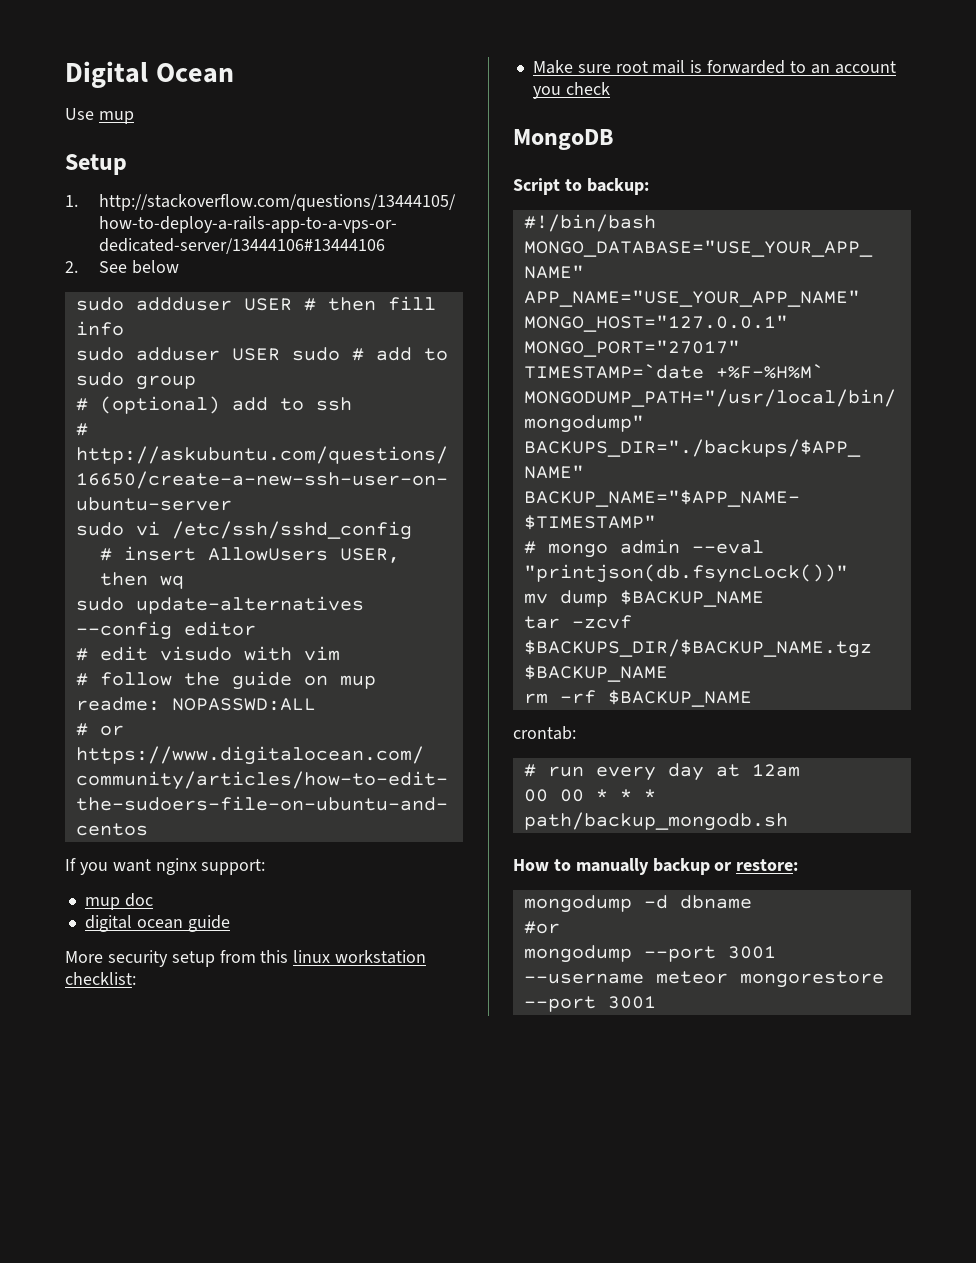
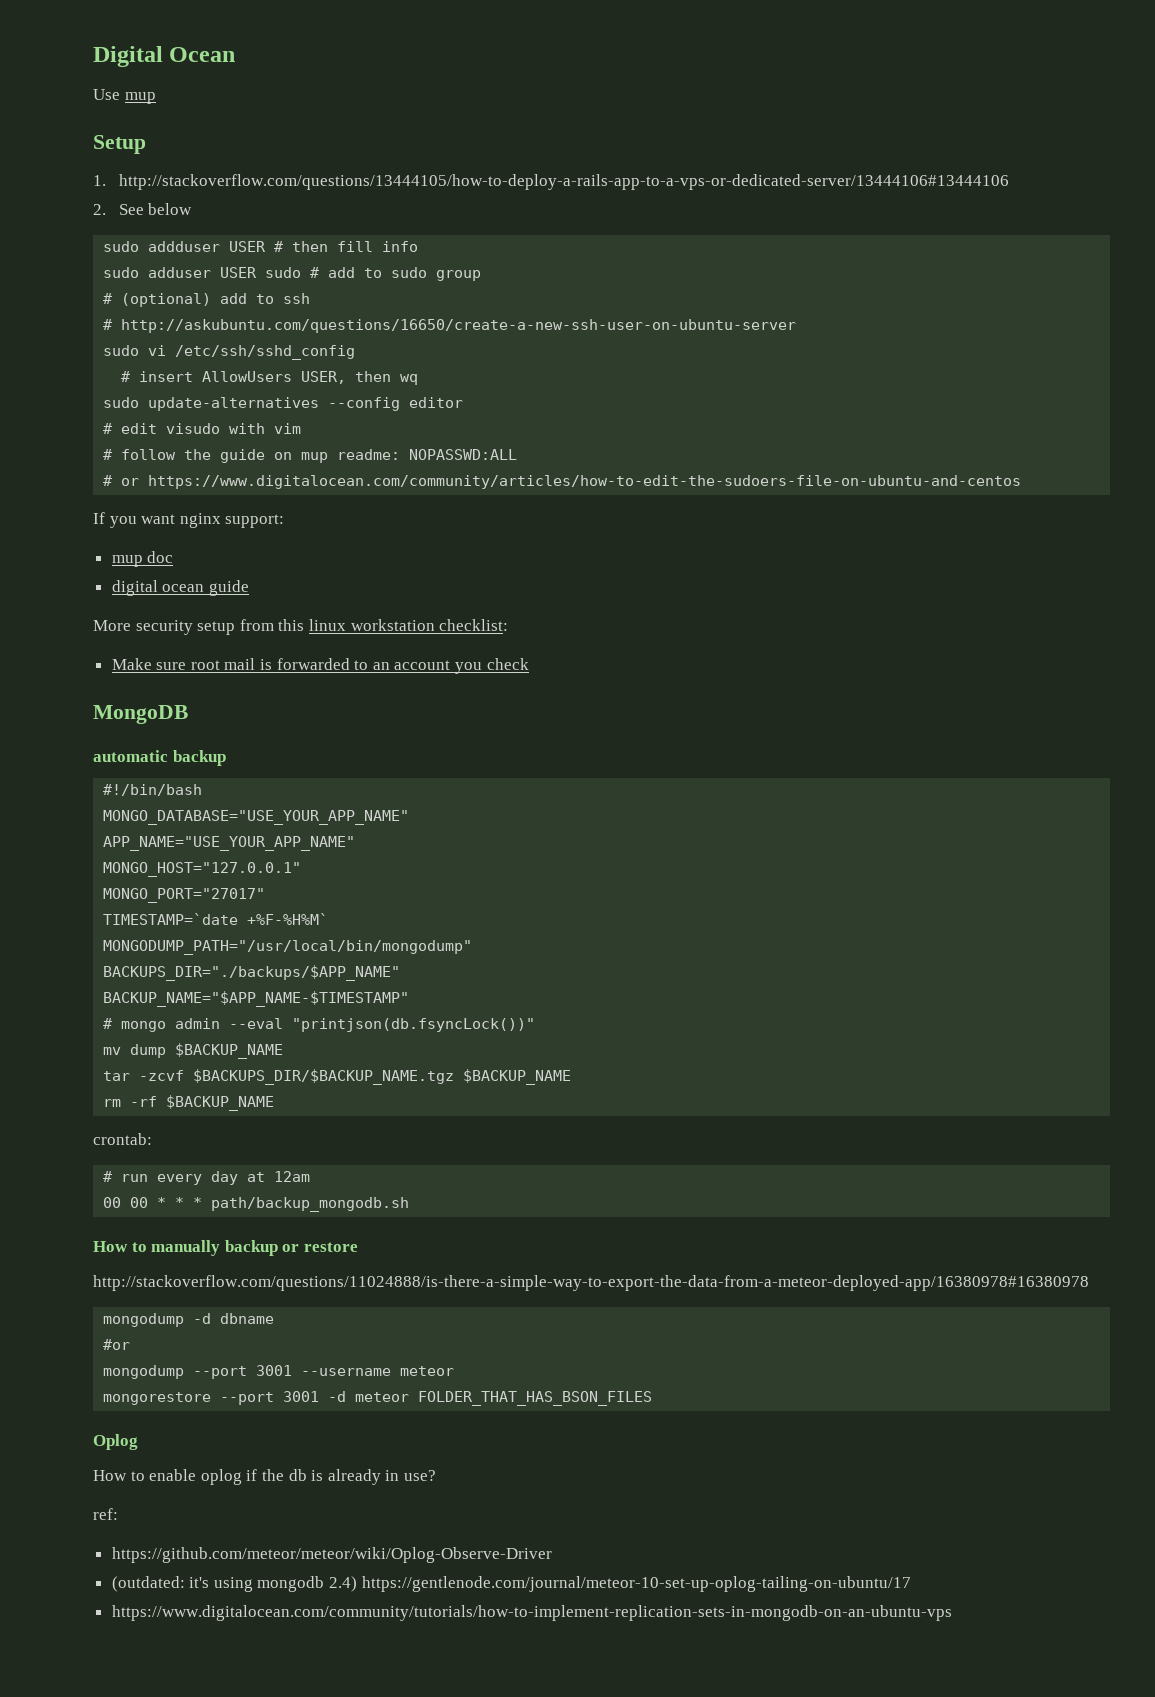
- Script to backup:
+ automatic backup
- How to manually backup or restore:
+ How to manually backup or restore
+ http://stackoverflow.com/questions/11024888/is-there-a-simple-way-to-export-the-data-from-a-meteor-deployed-app/16380978#16380978
- mongodump --port 3001 --username meteor mongorestore --port 3001
+ mongodump --port 3001 --username meteor
+ mongorestore --port 3001 -d meteor FOLDER_THAT_HAS_BSON_FILES
+ Oplog
+ How to enable oplog if the db is already in use?
+ ref:
+ https://github.com/meteor/meteor/wiki/Oplog-Observe-Driver
+ (outdated: it's using mongodb 2.4) https://gentlenode.com/journal/meteor-10-set-up-oplog-tailing-on-ubuntu/17
+ https://www.digitalocean.com/community/tutorials/how-to-implement-replication-sets-in-mongodb-on-an-ubuntu-vps

